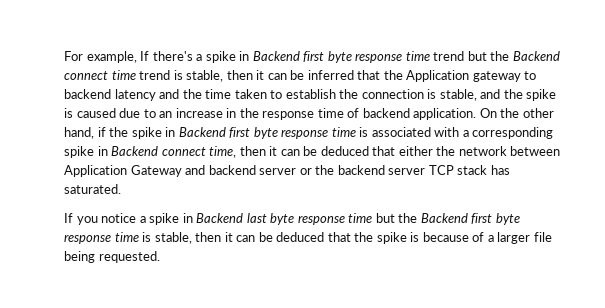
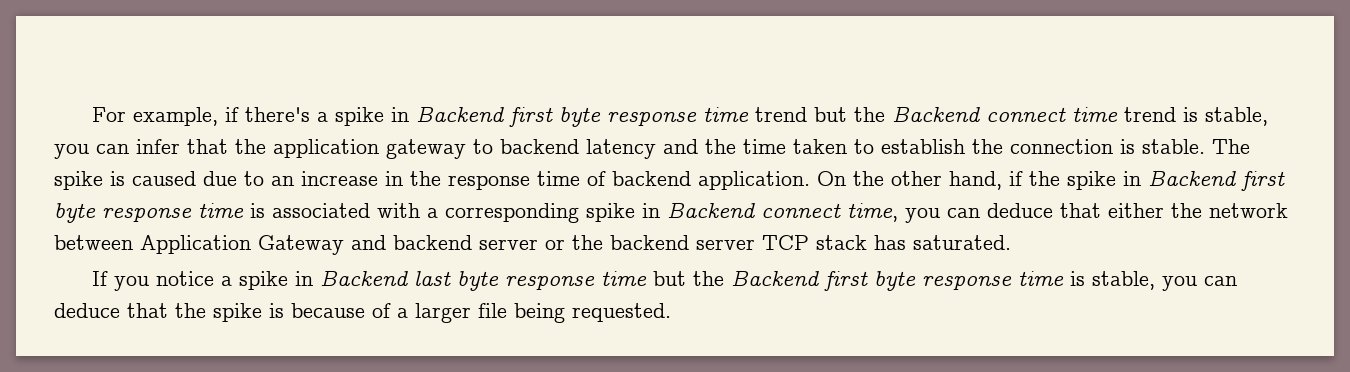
- For example, If there's a spike in Backend first byte response time trend but the Backend connect time trend is stable, then it can be inferred that the Application gateway to backend latency and the time taken to establish the connection is stable, and the spike is caused due to an increase in the response time of backend application.
+ For example, if there's a spike in Backend first byte response time trend but the Backend connect time trend is stable, you can infer that the application gateway to backend latency and the time taken to establish the connection is stable. The spike is caused due to an increase in the response time of backend application.
- On the other hand, if the spike in Backend first byte response time is associated with a corresponding spike in Backend connect time, then it can be deduced that either the network between Application Gateway and backend server or the backend server TCP stack has saturated.
+ On the other hand, if the spike in Backend first byte response time is associated with a corresponding spike in Backend connect time, you can deduce that either the network between Application Gateway and backend server or the backend server TCP stack has saturated.
- If you notice a spike in Backend last byte response time but the Backend first byte response time is stable, then it can be deduced that the spike is because of a larger file being requested.
+ If you notice a spike in Backend last byte response time but the Backend first byte response time is stable, you can deduce that the spike is because of a larger file being requested.

